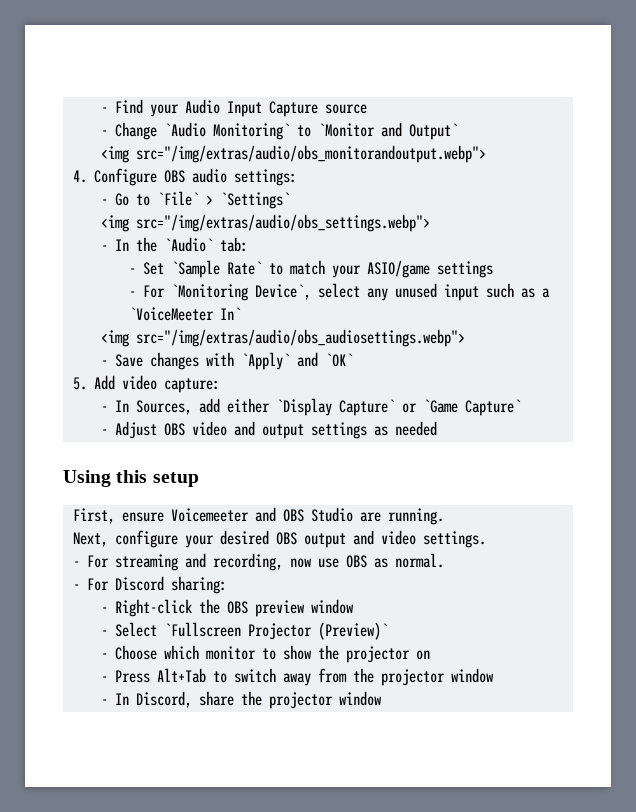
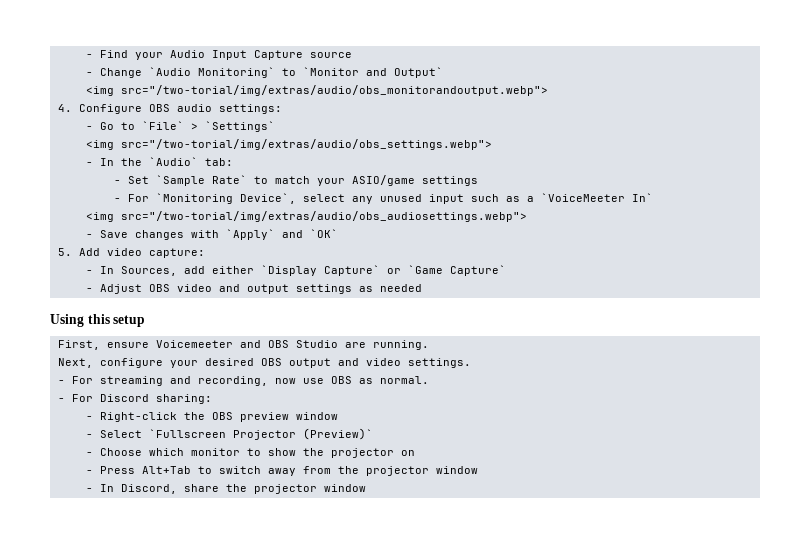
- <img src="/img/extras/audio/obs_monitorandoutput.webp">
+ <img src="/two-torial/img/extras/audio/obs_monitorandoutput.webp">
- <img src="/img/extras/audio/obs_settings.webp">
+ <img src="/two-torial/img/extras/audio/obs_settings.webp">
- <img src="/img/extras/audio/obs_audiosettings.webp">
+ <img src="/two-torial/img/extras/audio/obs_audiosettings.webp">

